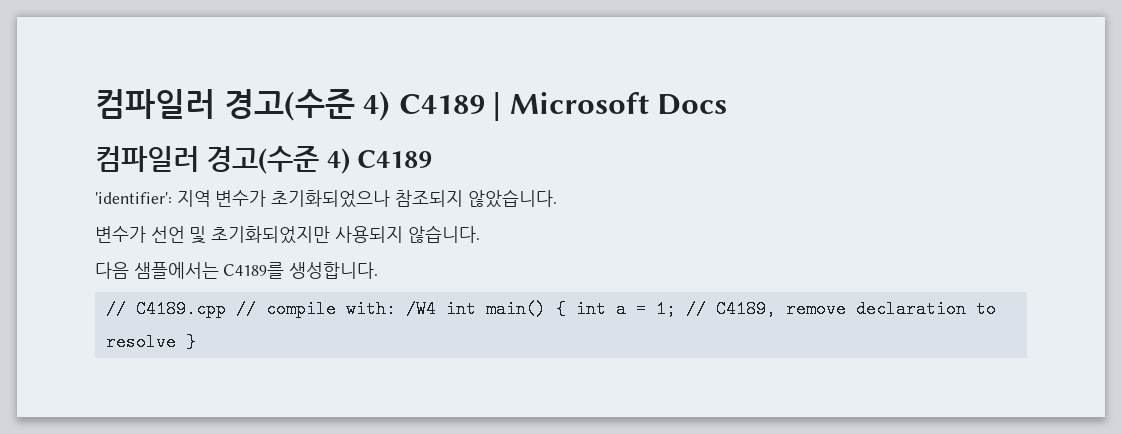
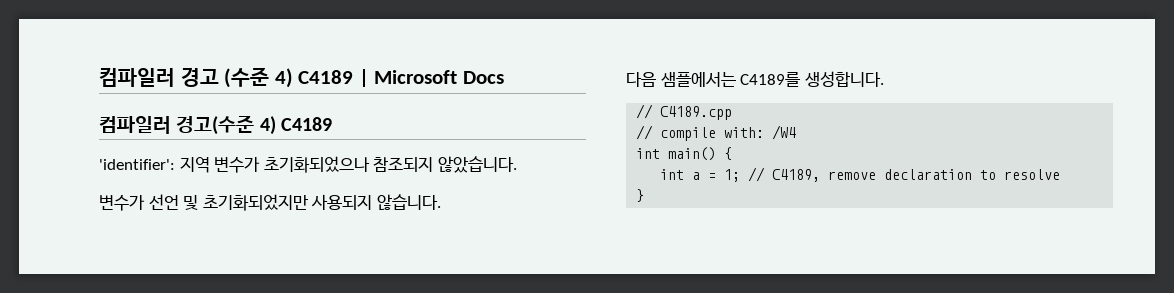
- 컴파일러 경고(수준 4) C4189 | Microsoft Docs
+ 컴파일러 경고 (수준 4) C4189 | Microsoft Docs
- // C4189.cpp // compile with: /W4 int main() { int a = 1; // C4189, remove declaration to resolve }
+ // C4189.cpp
+ // compile with: /W4
+ int main() {
+ int a = 1; // C4189, remove declaration to resolve
+ }

